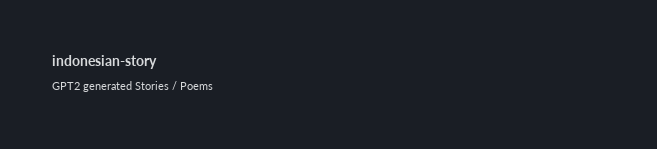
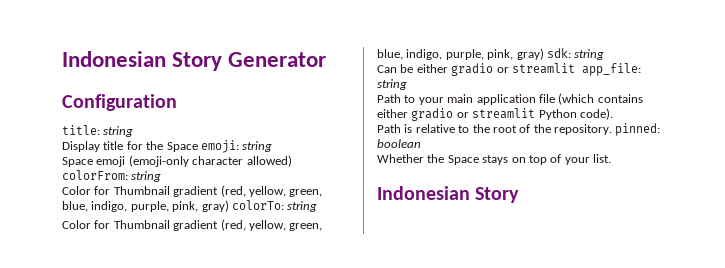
- indonesian-story
- GPT2 generated Stories / Poems
+ Indonesian Story Generator
+ Configuration
+ title: string
+ Display title for the Space emoji: string
+ Space emoji (emoji-only character allowed) colorFrom: string
+ Color for Thumbnail gradient (red, yellow, green, blue, indigo, purple, pink, gray) colorTo: string
+ Color for Thumbnail gradient (red, yellow, green, blue, indigo, purple, pink, gray) sdk: string
+ Can be either gradio or streamlit app_file: string
+ Path to your main application file (which contains either gradio or streamlit Python code).
+ Path is relative to the root of the repository. pinned: boolean
+ Whether the Space stays on top of your list.
+ Indonesian Story

